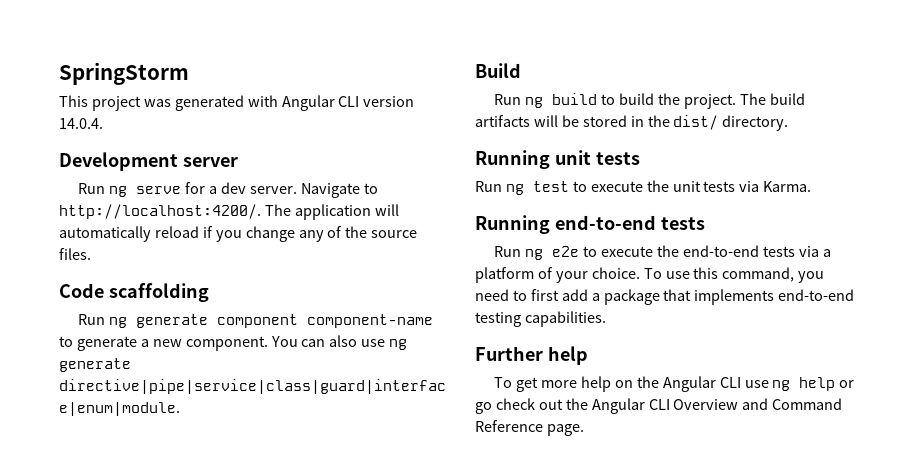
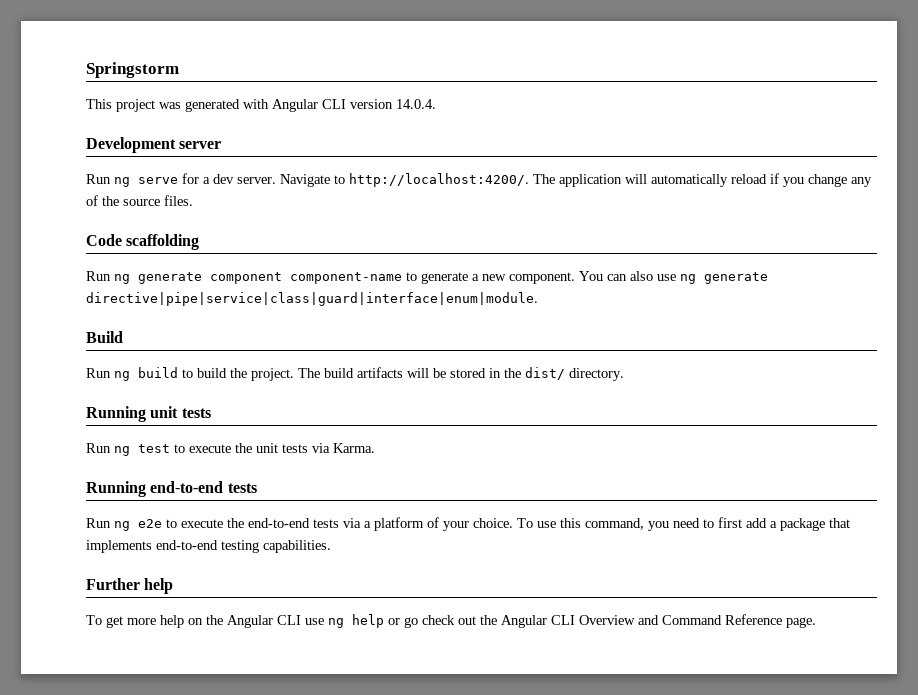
- SpringStorm
+ Springstorm

